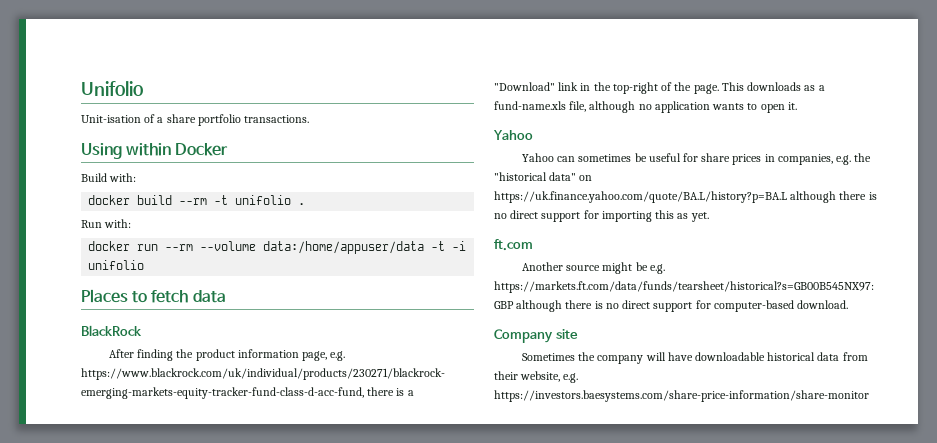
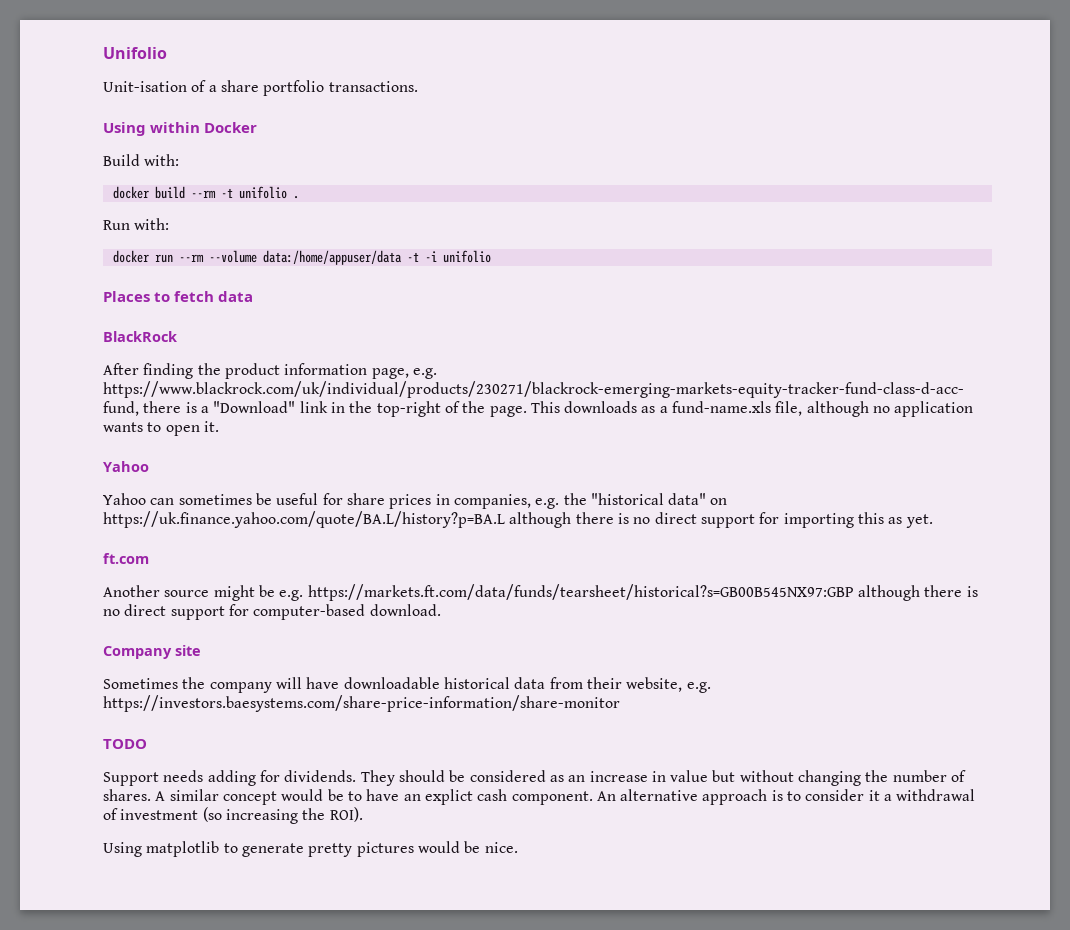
+ TODO
+ Support needs adding for dividends. They should be considered as an increase in value but without changing the number of shares. A similar concept would be to have an explict cash component. An alternative approach is to consider it a withdrawal of investment (so increasing the ROI).
+ Using matplotlib to generate pretty pictures would be nice.

